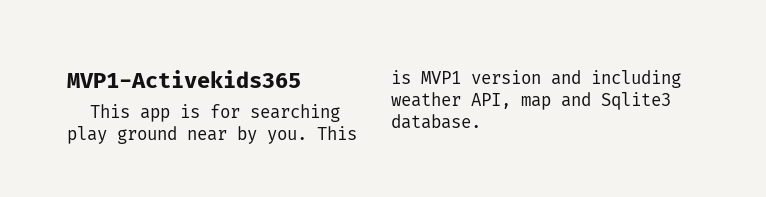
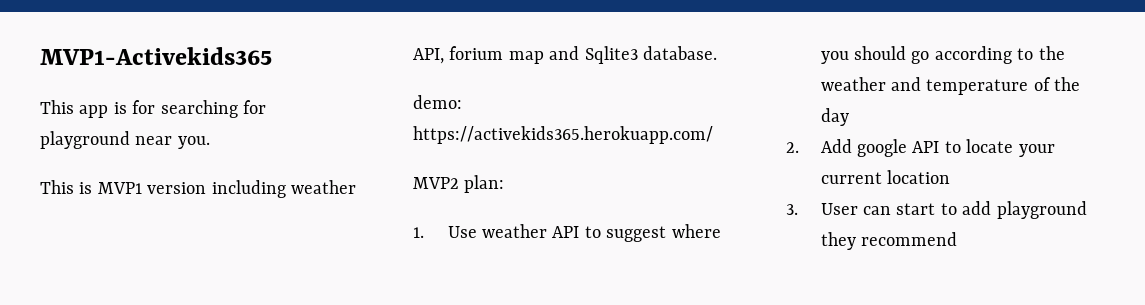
- This app is for searching play ground near by you. This is MVP1 version and including weather API, map and Sqlite3 database.
+ This app is for searching for playground near you.
+ This is MVP1 version including weather API, forium map and Sqlite3 database.
+ demo: https://activekids365.herokuapp.com/
+ MVP2 plan:
+ 1. Use weather API to suggest where you should go according to the weather and temperature of the day
+ 2. Add google API to locate your current location
+ 3. User can start to add playground they recommend

